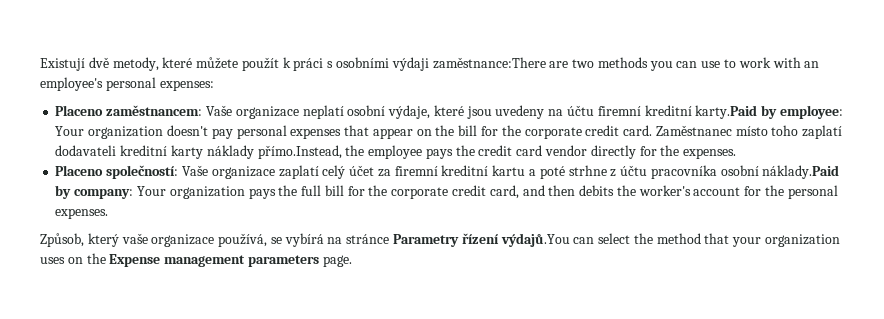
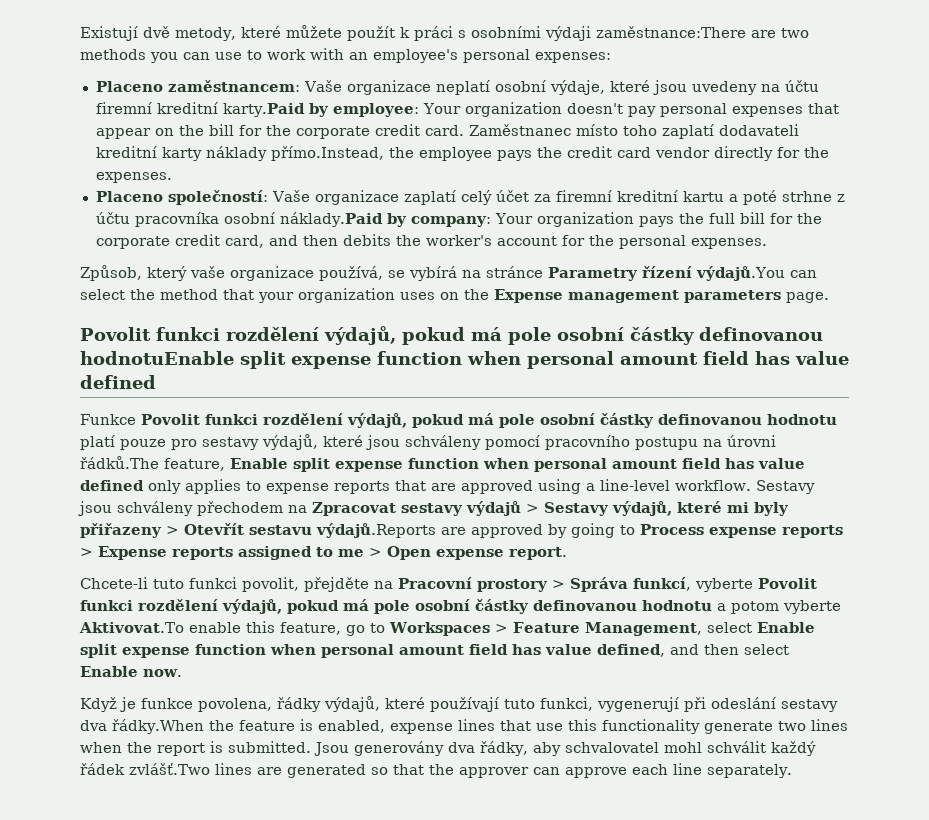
+ Povolit funkci rozdělení výdajů, pokud má pole osobní částky definovanou hodnotuEnable split expense function when personal amount field has value defined
+ Funkce Povolit funkci rozdělení výdajů, pokud má pole osobní částky definovanou hodnotu platí pouze pro sestavy výdajů, které jsou schváleny pomocí pracovního postupu na úrovni řádků.The feature, Enable split expense function when personal amount field has value defined only applies to expense reports that are approved using a line-level workflow. Sestavy jsou schváleny přechodem na Zpracovat sestavy výdajů > Sestavy výdajů, které mi byly přiřazeny > Otevřít sestavu výdajů.Reports are approved by going to Process expense reports > Expense reports assigned to me > Open expense report.
+ Chcete-li tuto funkci povolit, přejděte na Pracovní prostory > Správa funkcí, vyberte Povolit funkci rozdělení výdajů, pokud má pole osobní částky definovanou hodnotu a potom vyberte Aktivovat.To enable this feature, go to Workspaces > Feature Management, select Enable split expense function when personal amount field has value defined, and then select Enable now.
+ Když je funkce povolena, řádky výdajů, které používají tuto funkci, vygenerují při odeslání sestavy dva řádky.When the feature is enabled, expense lines that use this functionality generate two lines when the report is submitted. Jsou generovány dva řádky, aby schvalovatel mohl schválit každý řádek zvlášť.Two lines are generated so that the approver can approve each line separately.

